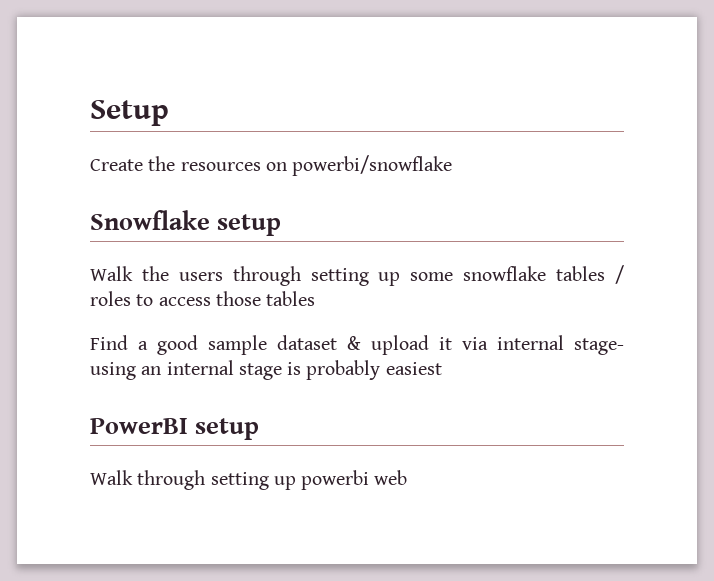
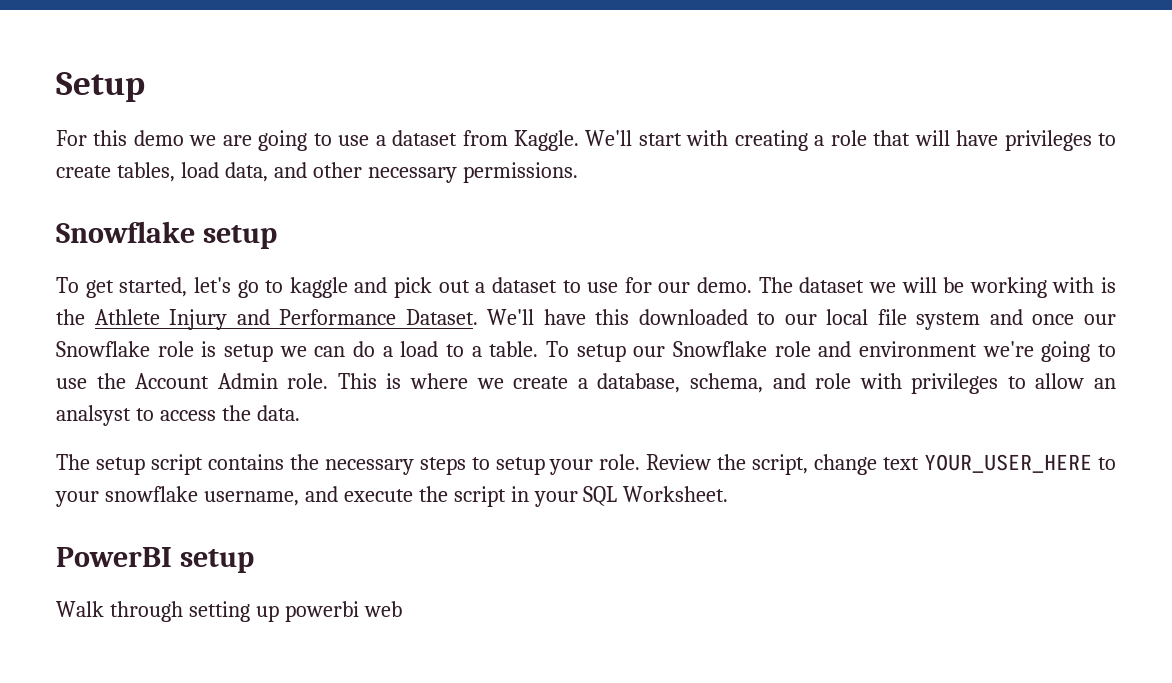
- Create the resources on powerbi/snowflake
+ For this demo we are going to use a dataset from Kaggle. We'll start with creating a role that will have privileges to create tables, load data, and other necessary permissions.
  Snowflake setup
- Walk the users through setting up some snowflake tables / roles to access those tables
- Find a good sample dataset & upload it via internal stage- using an internal stage is probably easiest
+ To get started, let's go to kaggle and pick out a dataset to use for our demo. The dataset we will be working with is the Athlete Injury and Performance Dataset. We'll have this downloaded to our local file system and once our Snowflake role is setup we can do a load to a table. To setup our Snowflake role and environment we're going to use the Account Admin role. This is where we create a database, schema, and role with privileges to allow an analsyst to access the data.
+ The setup script contains the necessary steps to setup your role. Review the script, change text YOUR_USER_HERE to your snowflake username, and execute the script in your SQL Worksheet.

